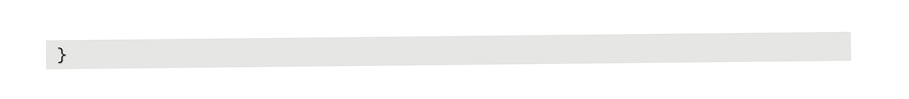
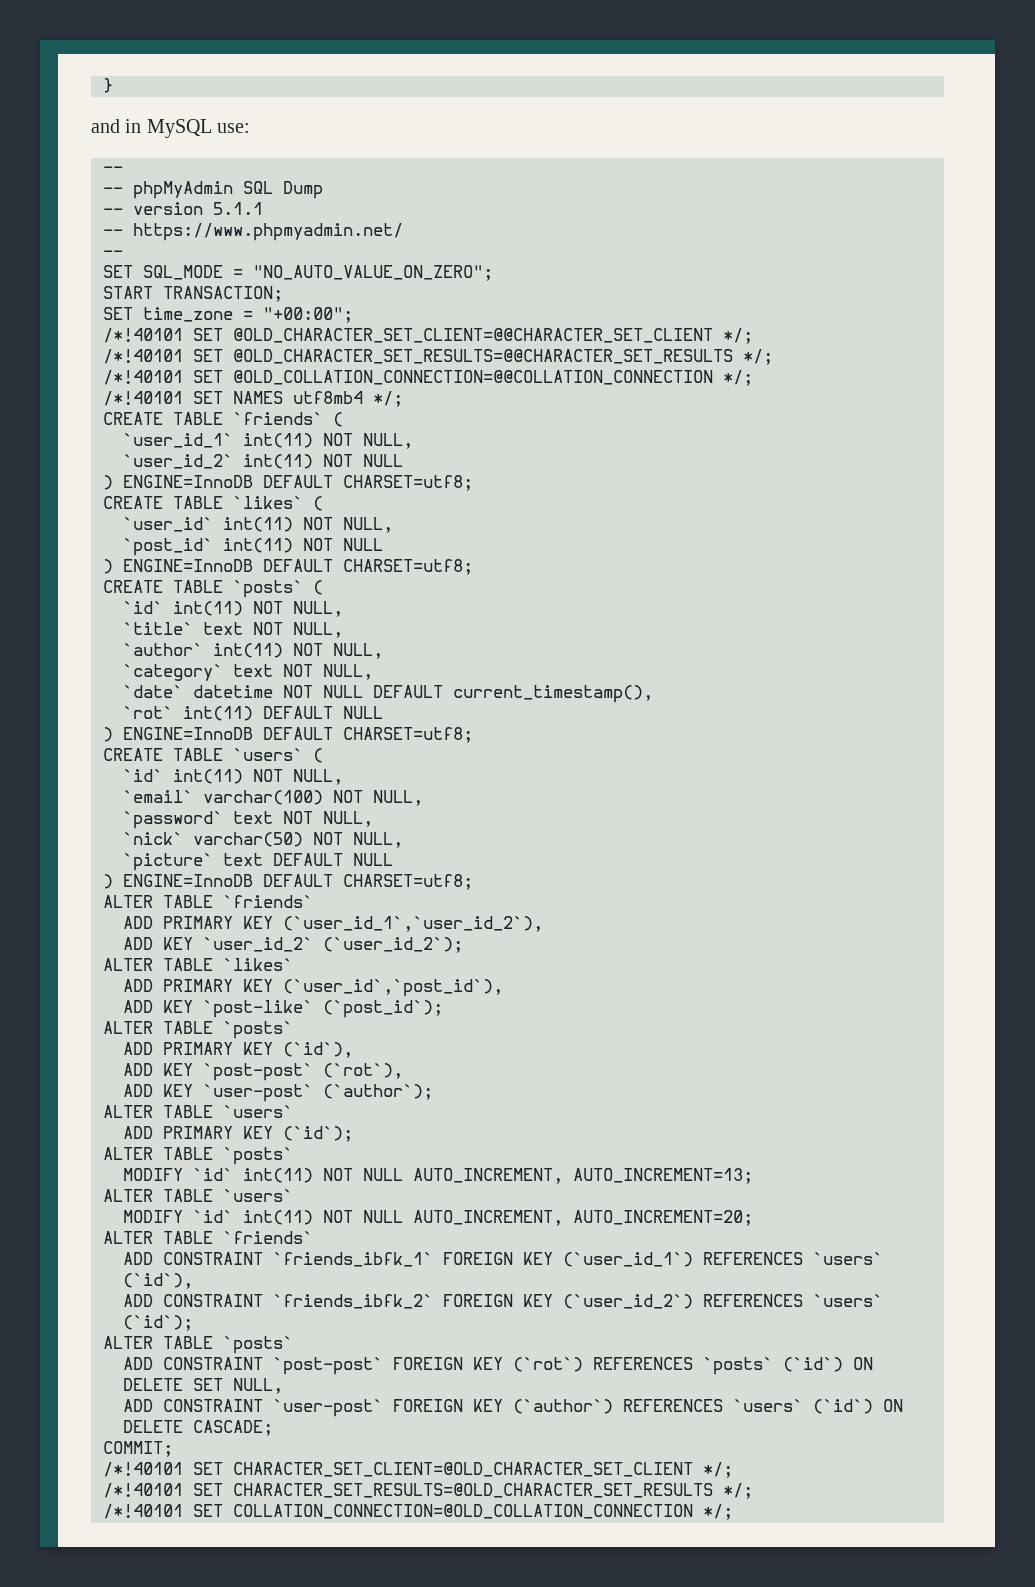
+ and in MySQL use:
+ --
+ -- phpMyAdmin SQL Dump
+ -- version 5.1.1
+ -- https://www.phpmyadmin.net/
+ --
+ SET SQL_MODE = "NO_AUTO_VALUE_ON_ZERO";
+ START TRANSACTION;
+ SET time_zone = "+00:00";
+ /*!40101 SET @OLD_CHARACTER_SET_CLIENT=@@CHARACTER_SET_CLIENT */;
+ /*!40101 SET @OLD_CHARACTER_SET_RESULTS=@@CHARACTER_SET_RESULTS */;
+ /*!40101 SET @OLD_COLLATION_CONNECTION=@@COLLATION_CONNECTION */;
+ /*!40101 SET NAMES utf8mb4 */;
+ CREATE TABLE `friends` (
+ `user_id_1` int(11) NOT NULL,
+ `user_id_2` int(11) NOT NULL
+ ) ENGINE=InnoDB DEFAULT CHARSET=utf8;
+ CREATE TABLE `likes` (
+ `user_id` int(11) NOT NULL,
+ `post_id` int(11) NOT NULL
+ ) ENGINE=InnoDB DEFAULT CHARSET=utf8;
+ CREATE TABLE `posts` (
+ `id` int(11) NOT NULL,
+ `title` text NOT NULL,
+ `author` int(11) NOT NULL,
+ `category` text NOT NULL,
+ `date` datetime NOT NULL DEFAULT current_timestamp(),
+ `rot` int(11) DEFAULT NULL
+ ) ENGINE=InnoDB DEFAULT CHARSET=utf8;
+ CREATE TABLE `users` (
+ `id` int(11) NOT NULL,
+ `email` varchar(100) NOT NULL,
+ `password` text NOT NULL,
+ `nick` varchar(50) NOT NULL,
+ `picture` text DEFAULT NULL
+ ) ENGINE=InnoDB DEFAULT CHARSET=utf8;
+ ALTER TABLE `friends`
+ ADD PRIMARY KEY (`user_id_1`,`user_id_2`),
+ ADD KEY `user_id_2` (`user_id_2`);
+ ALTER TABLE `likes`
+ ADD PRIMARY KEY (`user_id`,`post_id`),
+ ADD KEY `post-like` (`post_id`);
+ ALTER TABLE `posts`
+ ADD PRIMARY KEY (`id`),
+ ADD KEY `post-post` (`rot`),
+ ADD KEY `user-post` (`author`);
+ ALTER TABLE `users`
+ ADD PRIMARY KEY (`id`);
+ ALTER TABLE `posts`
+ MODIFY `id` int(11) NOT NULL AUTO_INCREMENT, AUTO_INCREMENT=13;
+ ALTER TABLE `users`
+ MODIFY `id` int(11) NOT NULL AUTO_INCREMENT, AUTO_INCREMENT=20;
+ ALTER TABLE `friends`
+ ADD CONSTRAINT `friends_ibfk_1` FOREIGN KEY (`user_id_1`) REFERENCES `users` (`id`),
+ ADD CONSTRAINT `friends_ibfk_2` FOREIGN KEY (`user_id_2`) REFERENCES `users` (`id`);
+ ALTER TABLE `posts`
+ ADD CONSTRAINT `post-post` FOREIGN KEY (`rot`) REFERENCES `posts` (`id`) ON DELETE SET NULL,
+ ADD CONSTRAINT `user-post` FOREIGN KEY (`author`) REFERENCES `users` (`id`) ON DELETE CASCADE;
+ COMMIT;
+ /*!40101 SET CHARACTER_SET_CLIENT=@OLD_CHARACTER_SET_CLIENT */;
+ /*!40101 SET CHARACTER_SET_RESULTS=@OLD_CHARACTER_SET_RESULTS */;
+ /*!40101 SET COLLATION_CONNECTION=@OLD_COLLATION_CONNECTION */;

